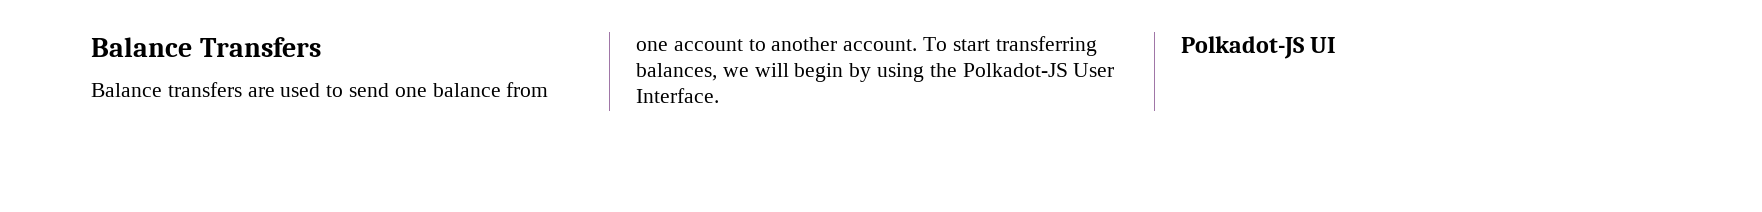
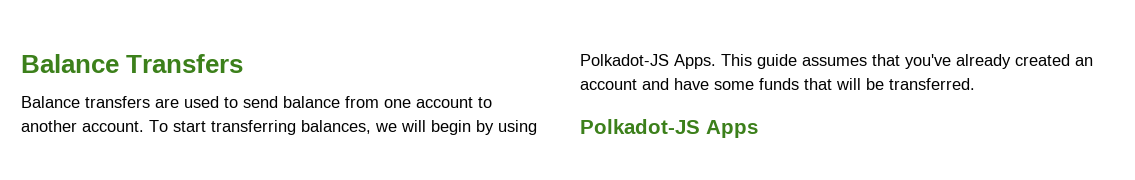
- Balance transfers are used to send one balance from one account to another account.
+ Balance transfers are used to send balance from one account to another account.
- To start transferring balances, we will begin by using the Polkadot-JS User Interface.
- Polkadot-JS UI
+ To start transferring balances, we will begin by using Polkadot-JS Apps. This guide assumes that you've already created an account and have some funds that will be transferred.
+ Polkadot-JS Apps

